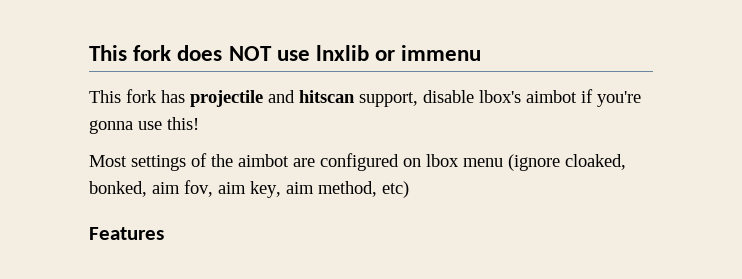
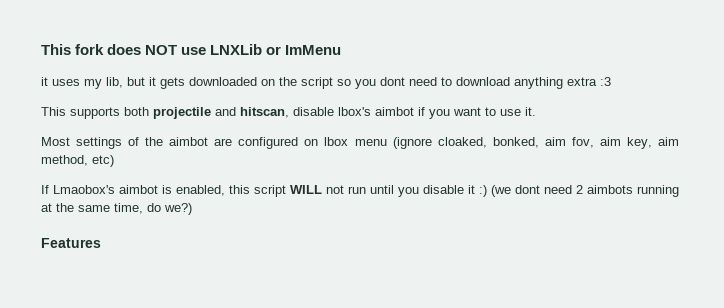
- This fork does NOT use lnxlib or immenu
- This fork has projectile and hitscan support, disable lbox's aimbot if you're gonna use this!
+ This fork does NOT use LNXLib or ImMenu
+ it uses my lib, but it gets downloaded on the script so you dont need to download anything extra :3
+ This supports both projectile and hitscan, disable lbox's aimbot if you want to use it.
+ If Lmaobox's aimbot is enabled, this script WILL not run until you disable it :) (we dont need 2 aimbots running at the same time, do we?)

